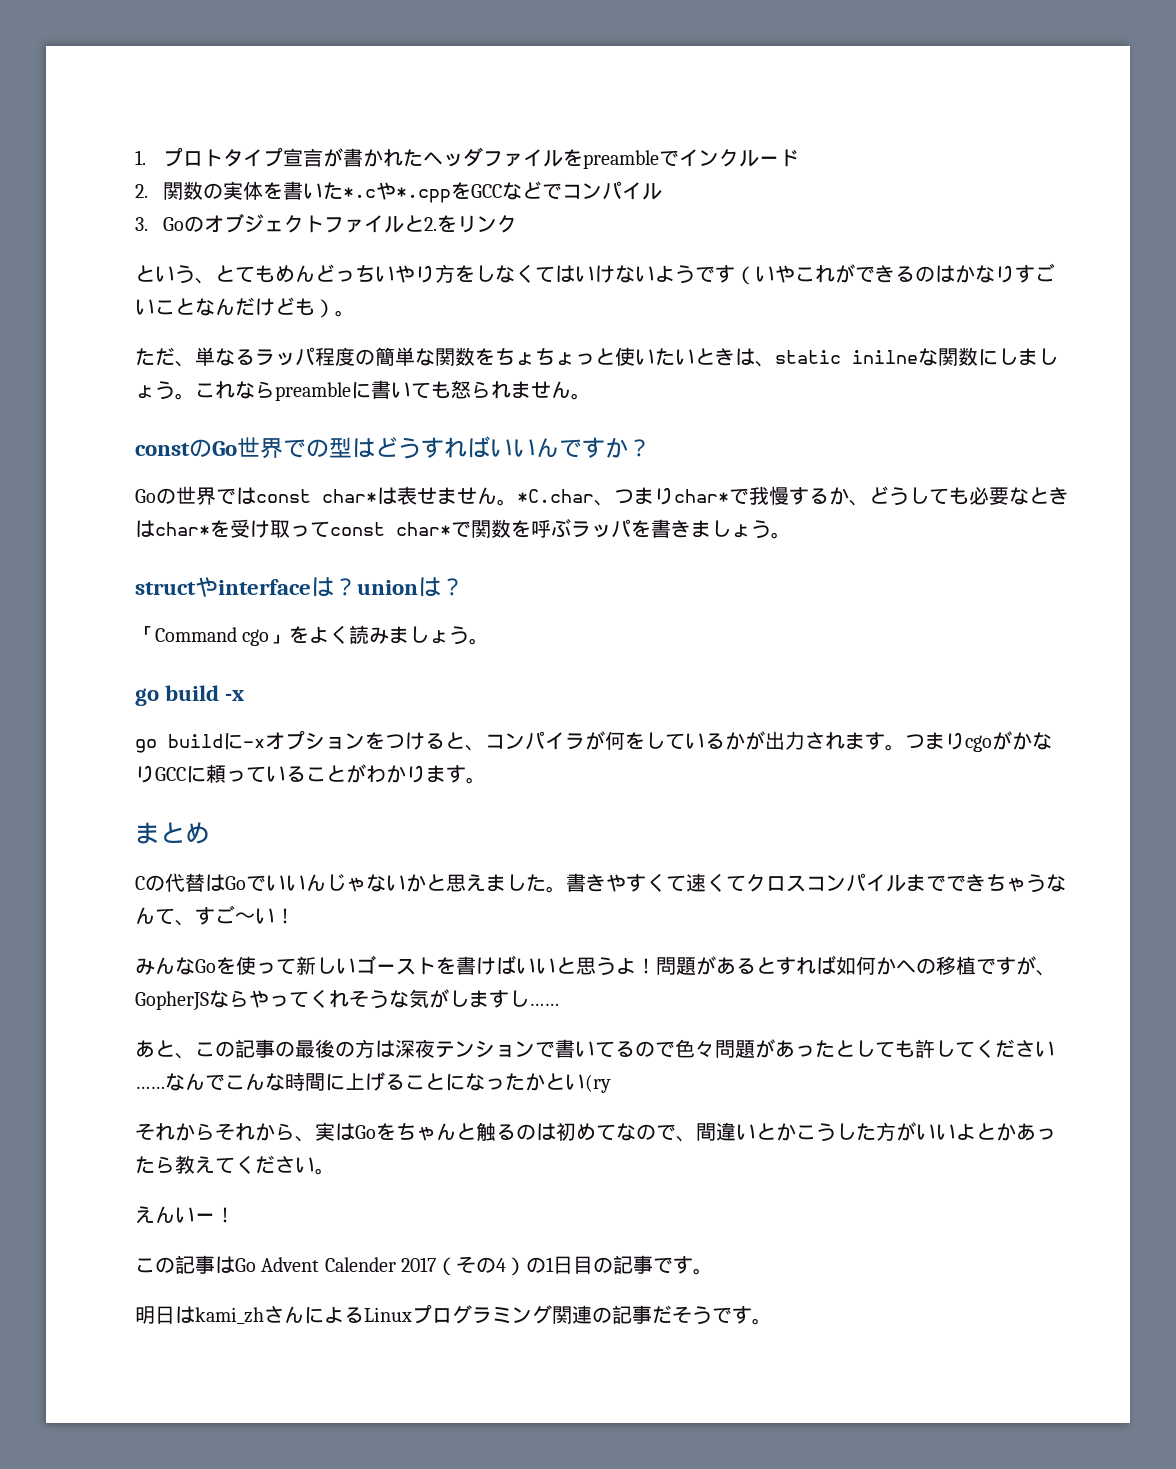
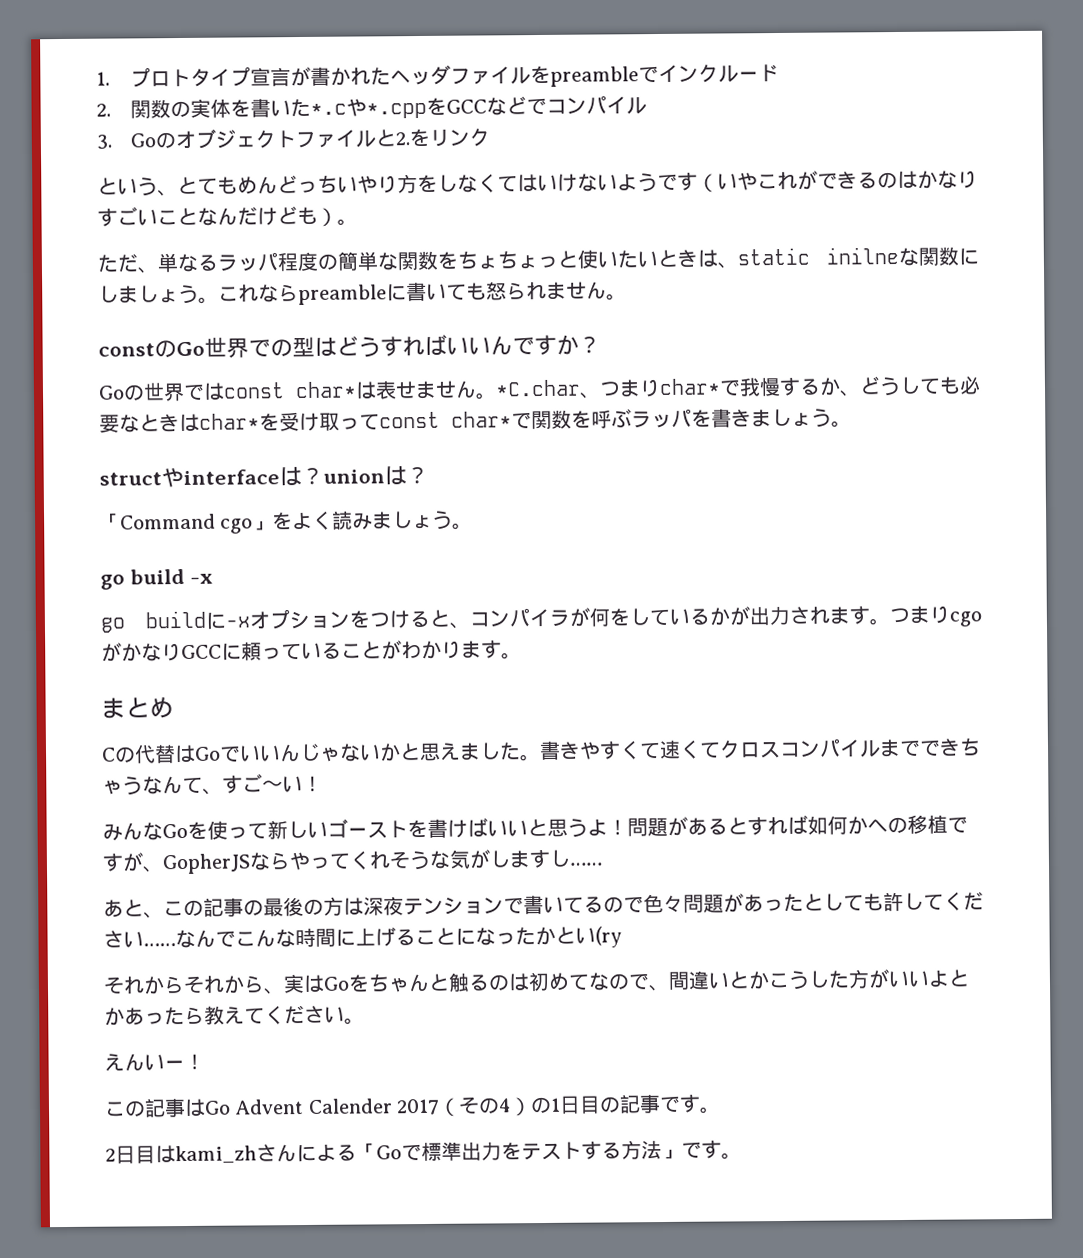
- 明日はkami_zhさんによるLinuxプログラミング関連の記事だそうです。
+ 2日目はkami_zhさんによる「Goで標準出力をテストする方法」です。

